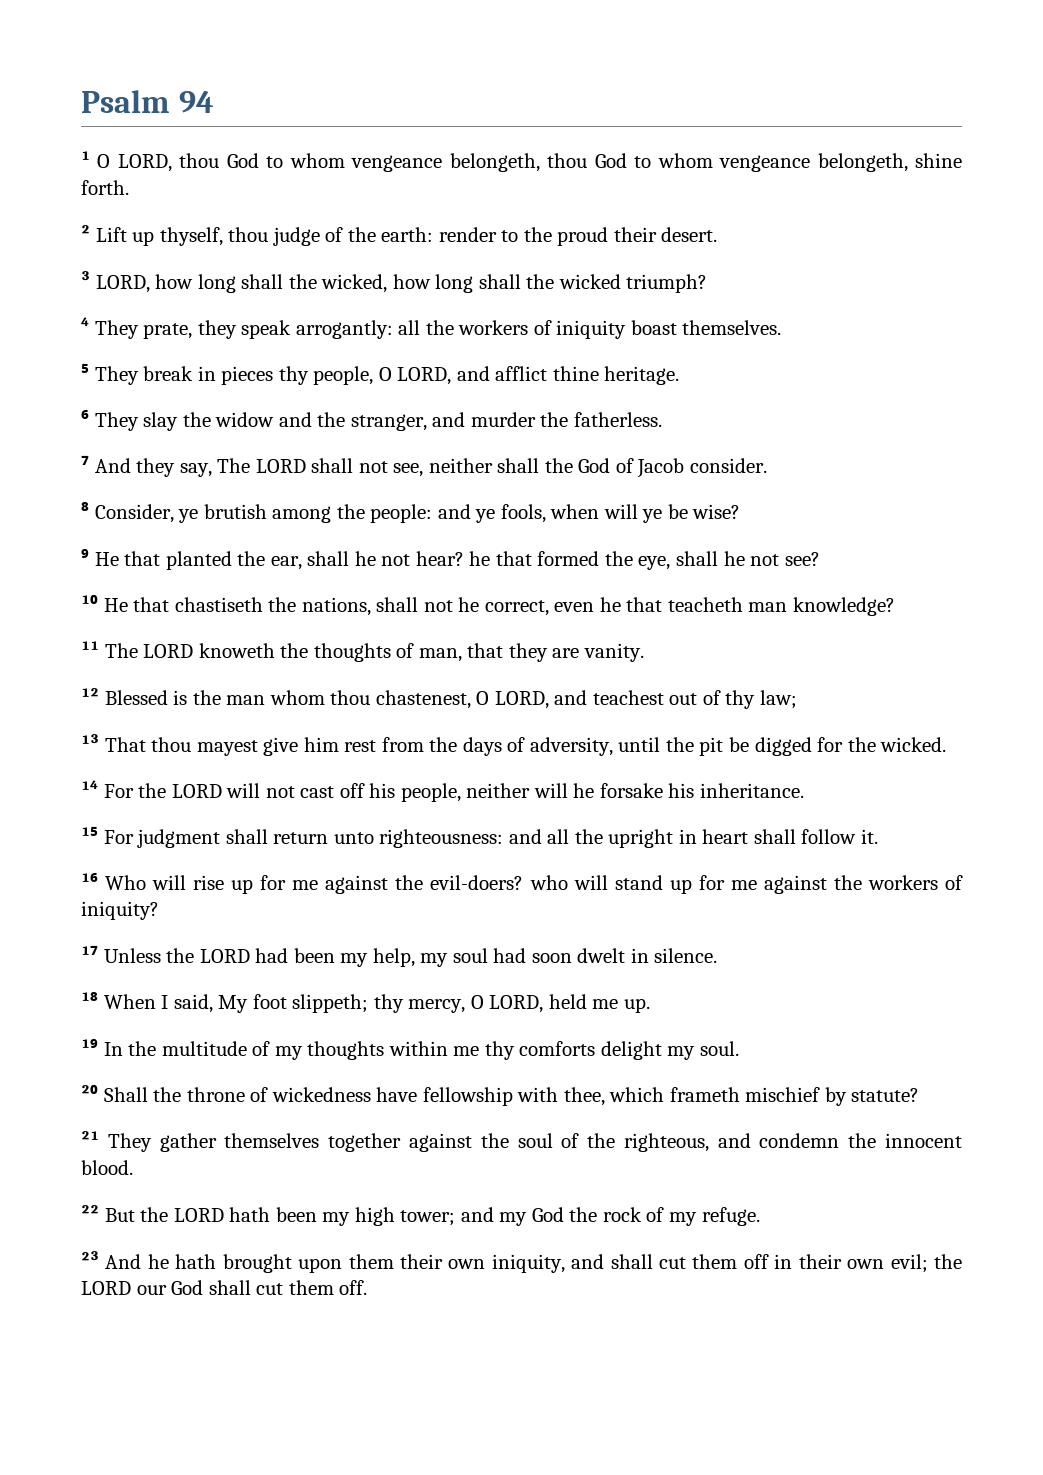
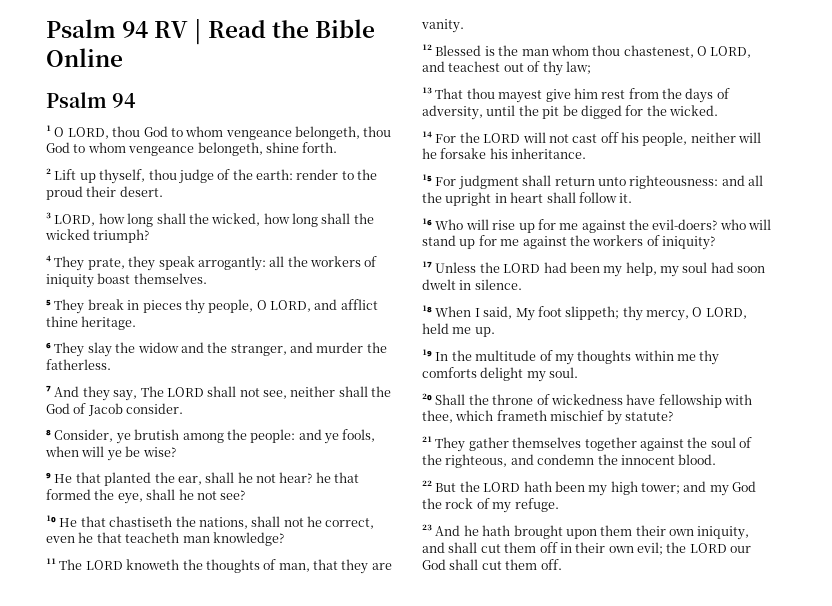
+ Psalm 94 RV | Read the Bible Online

